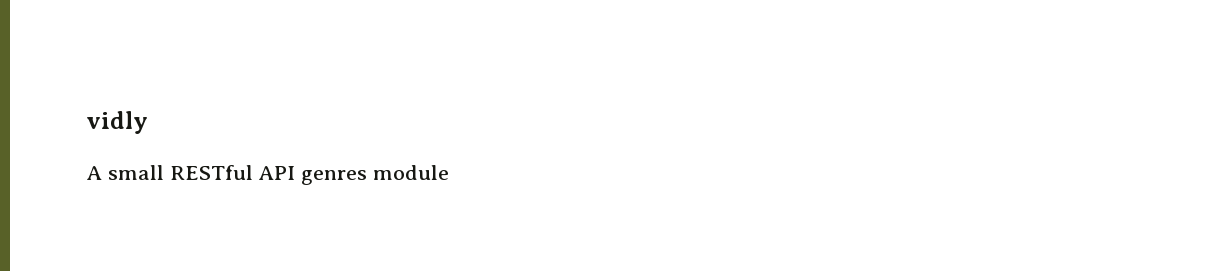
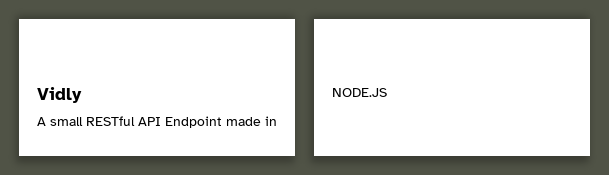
- vidly
+ Vidly
- A small RESTful API genres module
+ A small RESTful API Endpoint made in NODE.JS

